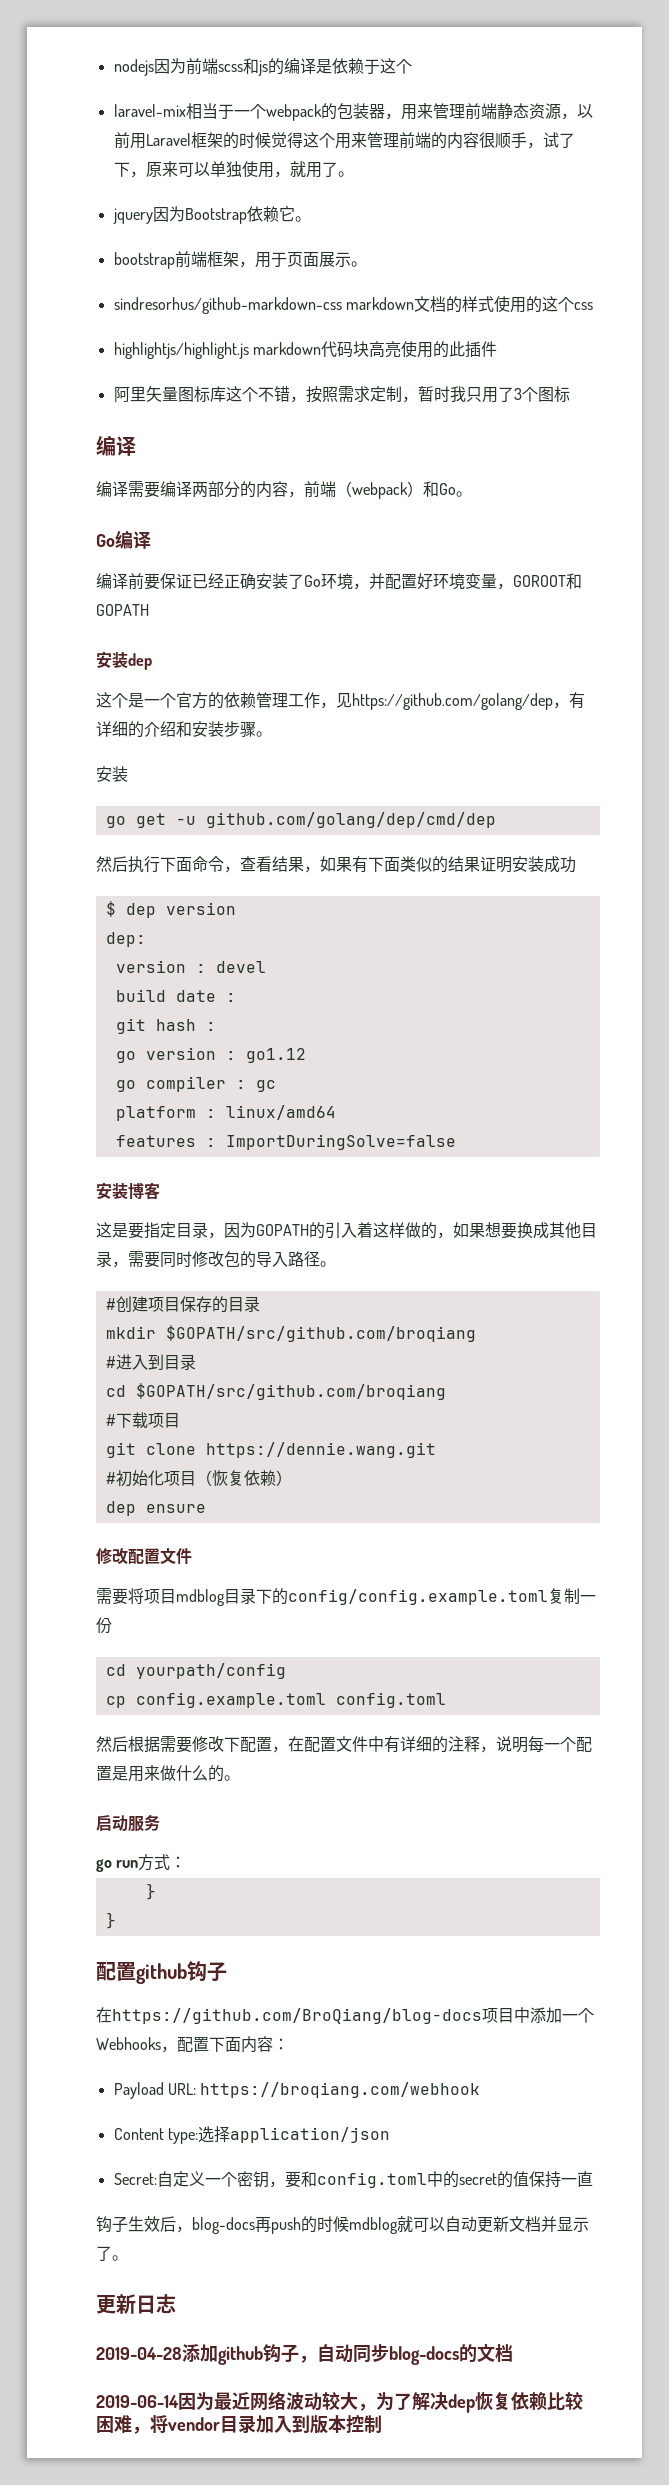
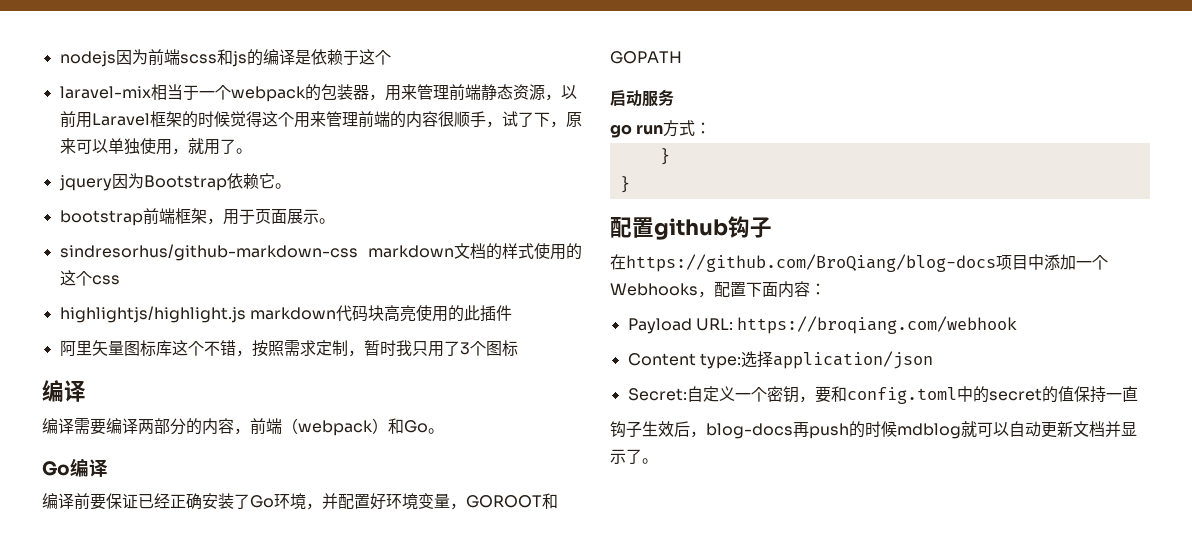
- 安装dep
- 这个是一个官方的依赖管理工作，见https://github.com/golang/dep，有详细的介绍和安装步骤。
- 安装
- go get -u github.com/golang/dep/cmd/dep
- 然后执行下面命令，查看结果，如果有下面类似的结果证明安装成功
- $ dep version
- dep:
- version : devel
- build date :
- git hash :
- go version : go1.12
- go compiler : gc
- platform : linux/amd64
- features : ImportDuringSolve=false
- 安装博客
- 这是要指定目录，因为GOPATH的引入着这样做的，如果想要换成其他目录，需要同时修改包的导入路径。
- #创建项目保存的目录
- mkdir $GOPATH/src/github.com/broqiang
- #进入到目录
- cd $GOPATH/src/github.com/broqiang
- #下载项目
- git clone https://dennie.wang.git
- #初始化项目（恢复依赖）
- dep ensure
- 修改配置文件
- 需要将项目mdblog目录下的config/config.example.toml复制一份
- cd yourpath/config
- cp config.example.toml config.toml
- 然后根据需要修改下配置，在配置文件中有详细的注释，说明每一个配置是用来做什么的。
- 更新日志
- 2019-04-28添加github钩子，自动同步blog-docs的文档
- 2019-06-14因为最近网络波动较大，为了解决dep恢复依赖比较困难，将vendor目录加入到版本控制

